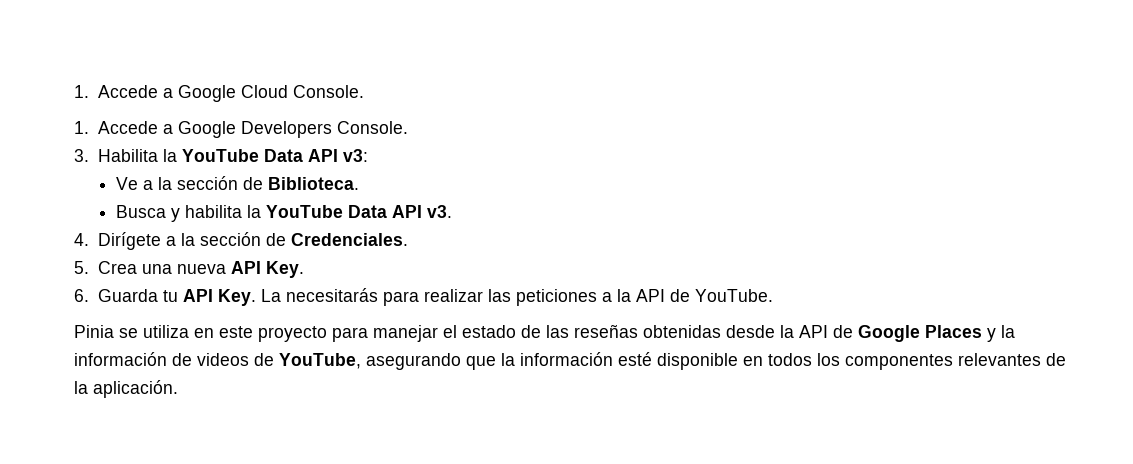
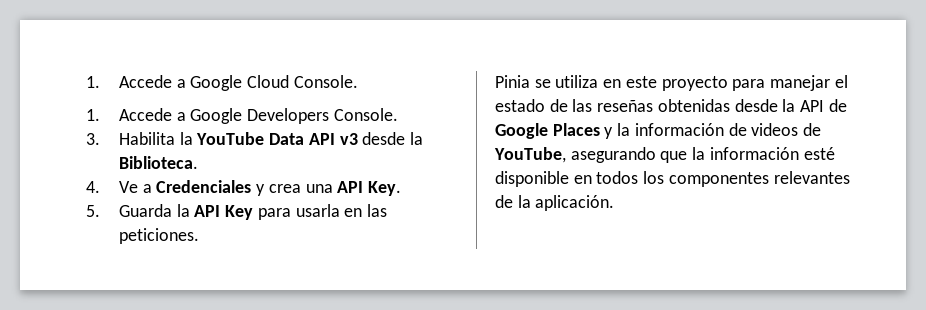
- 3. Habilita la YouTube Data API v3:
- Ve a la sección de Biblioteca.
- Busca y habilita la YouTube Data API v3.
- 4. Dirígete a la sección de Credenciales.
- 5. Crea una nueva API Key.
- 6. Guarda tu API Key. La necesitarás para realizar las peticiones a la API de YouTube.
+ 3. Habilita la YouTube Data API v3 desde la Biblioteca.
+ 4. Ve a Credenciales y crea una API Key.
+ 5. Guarda la API Key para usarla en las peticiones.

